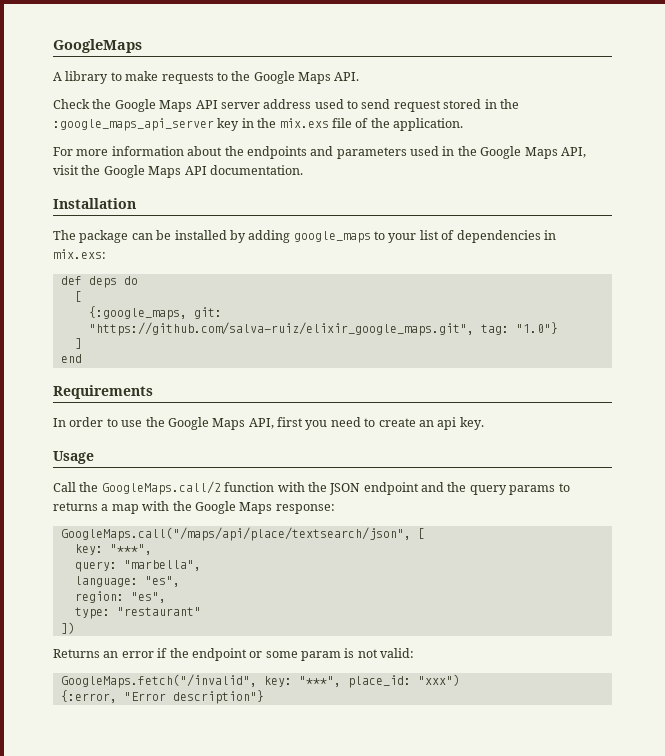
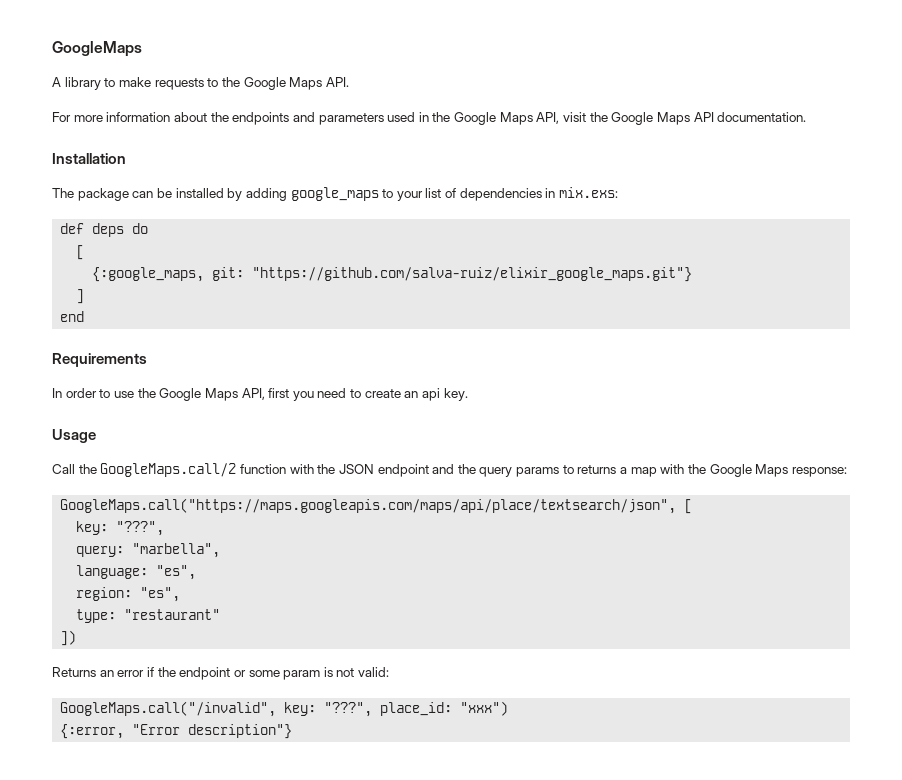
- Check the Google Maps API server address used to send request stored in the :google_maps_api_server key in the mix.exs file of the application.
- {:google_maps, git: "https://github.com/salva-ruiz/elixir_google_maps.git", tag: "1.0"}
+ {:google_maps, git: "https://github.com/salva-ruiz/elixir_google_maps.git"}
- GoogleMaps.call("/maps/api/place/textsearch/json", [
- key: "***",
+ GoogleMaps.call("https://maps.googleapis.com/maps/api/place/textsearch/json", [
+ key: "???",
- GoogleMaps.fetch("/invalid", key: "***", place_id: "xxx")
+ GoogleMaps.call("/invalid", key: "???", place_id: "xxx")

